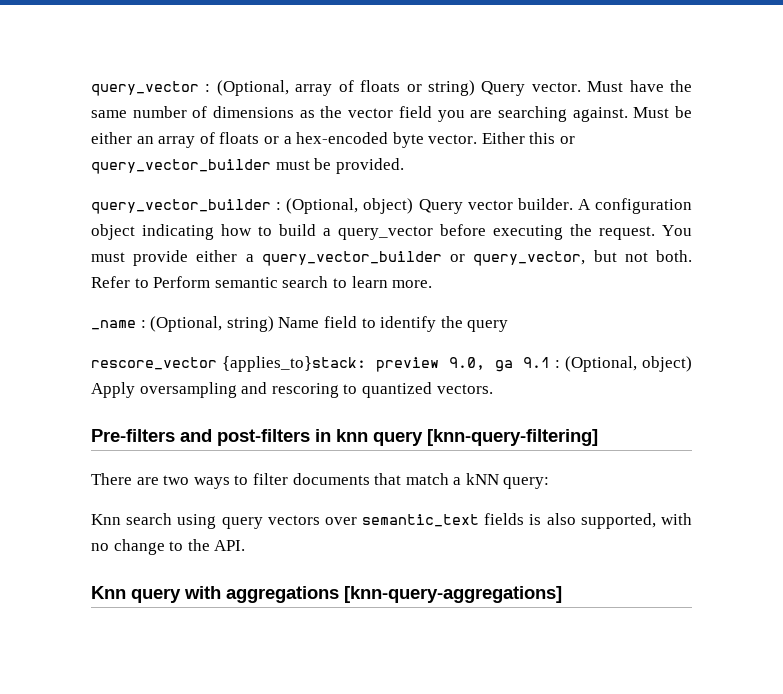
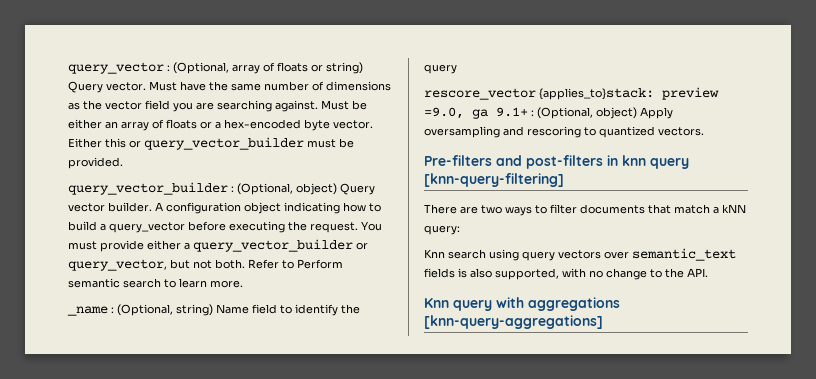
- rescore_vector {applies_to}stack: preview 9.0, ga 9.1 : (Optional, object) Apply oversampling and rescoring to quantized vectors.
+ rescore_vector {applies_to}stack: preview =9.0, ga 9.1+ : (Optional, object) Apply oversampling and rescoring to quantized vectors.

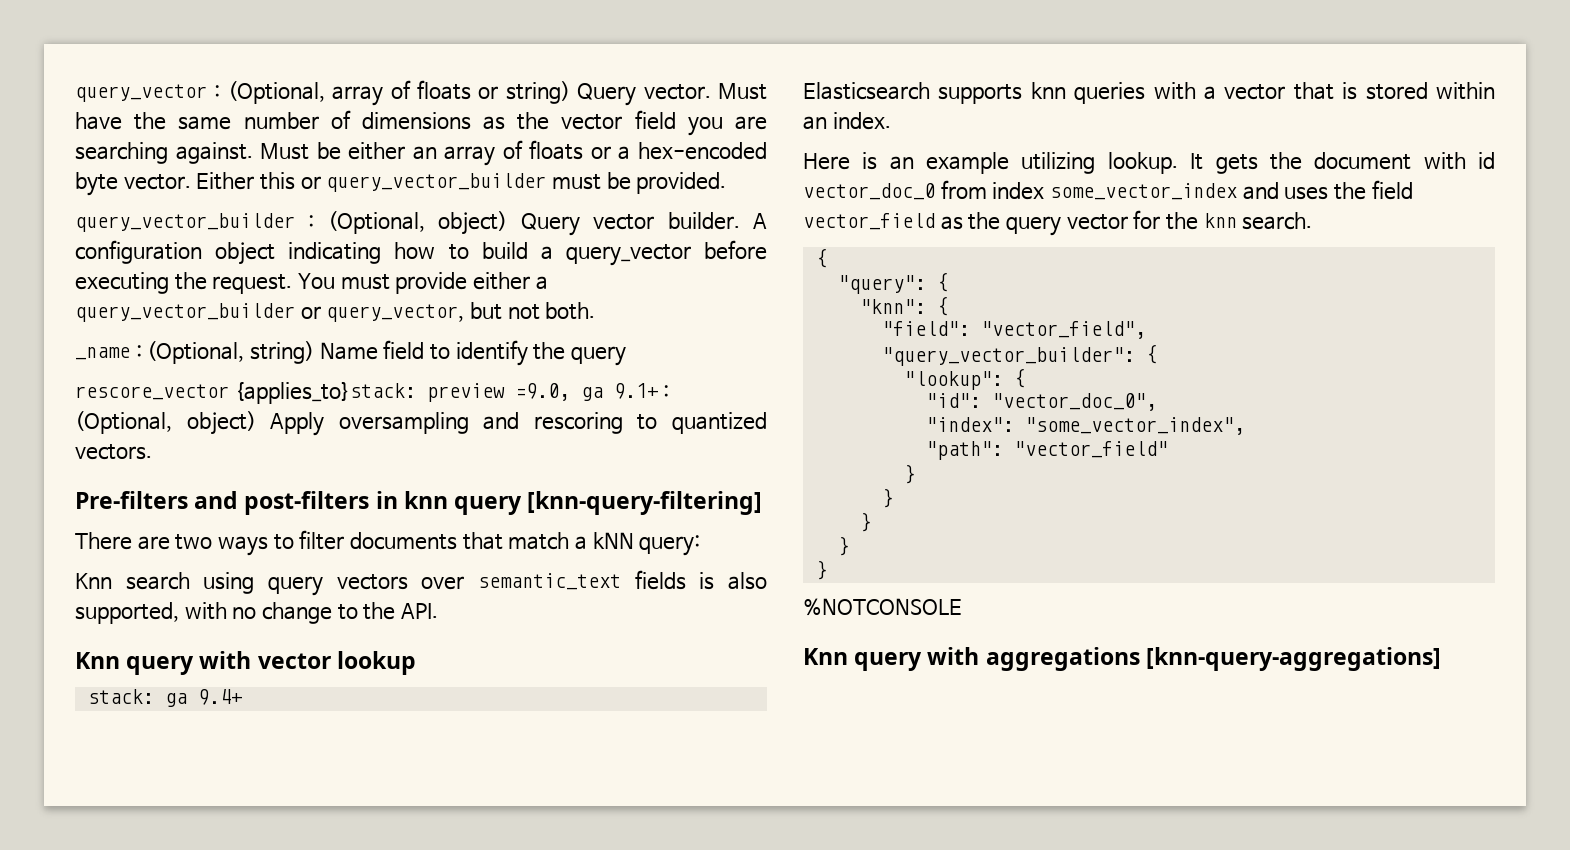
- Refer to Perform semantic search to learn more.
+ Knn query with vector lookup
+ stack: ga 9.4+
+ Elasticsearch supports knn queries with a vector that is stored within an index.
+ Here is an example utilizing lookup. It gets the document with id vector_doc_0 from index some_vector_index and uses the field vector_field as the query vector for the knn search.
+ {
+ "query": {
+ "knn": {
+ "field": "vector_field",
+ "query_vector_builder": {
+ "lookup": {
+ "id": "vector_doc_0",
+ "index": "some_vector_index",
+ "path": "vector_field"
+ }
+ }
+ }
+ }
+ }
+ %NOTCONSOLE

